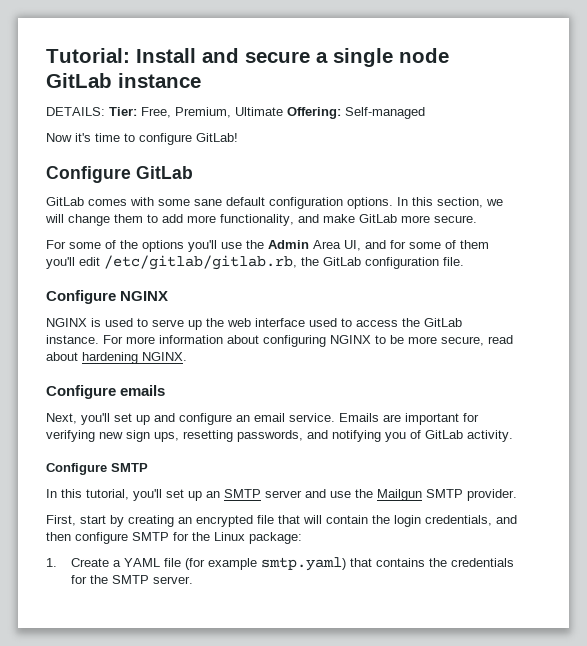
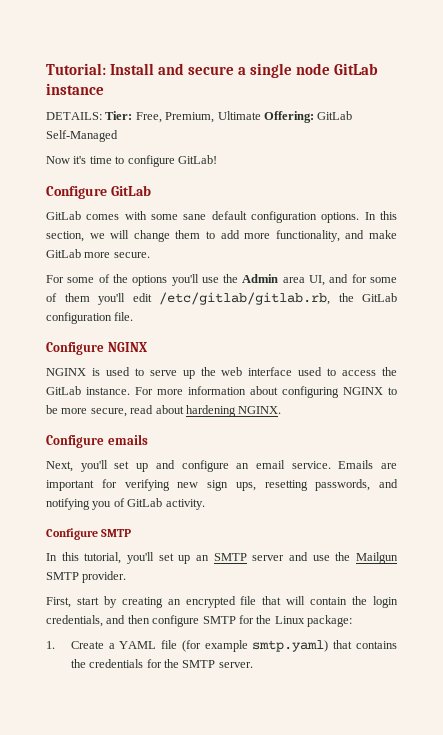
- DETAILS: Tier: Free, Premium, Ultimate Offering: Self-managed
+ DETAILS: Tier: Free, Premium, Ultimate Offering: GitLab Self-Managed
- For some of the options you'll use the Admin Area UI, and for some of them you'll edit /etc/gitlab/gitlab.rb, the GitLab configuration file.
+ For some of the options you'll use the Admin area UI, and for some of them you'll edit /etc/gitlab/gitlab.rb, the GitLab configuration file.

